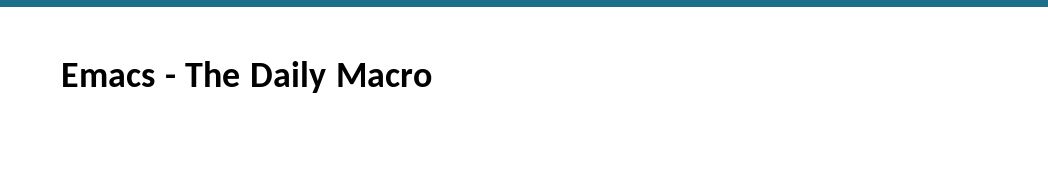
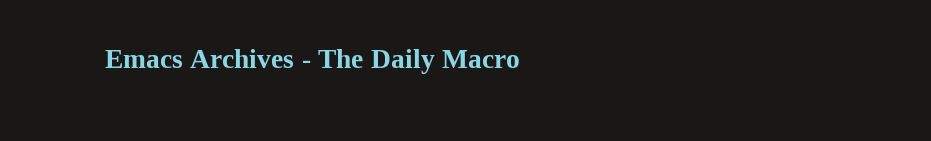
- Emacs - The Daily Macro
+ Emacs Archives - The Daily Macro

